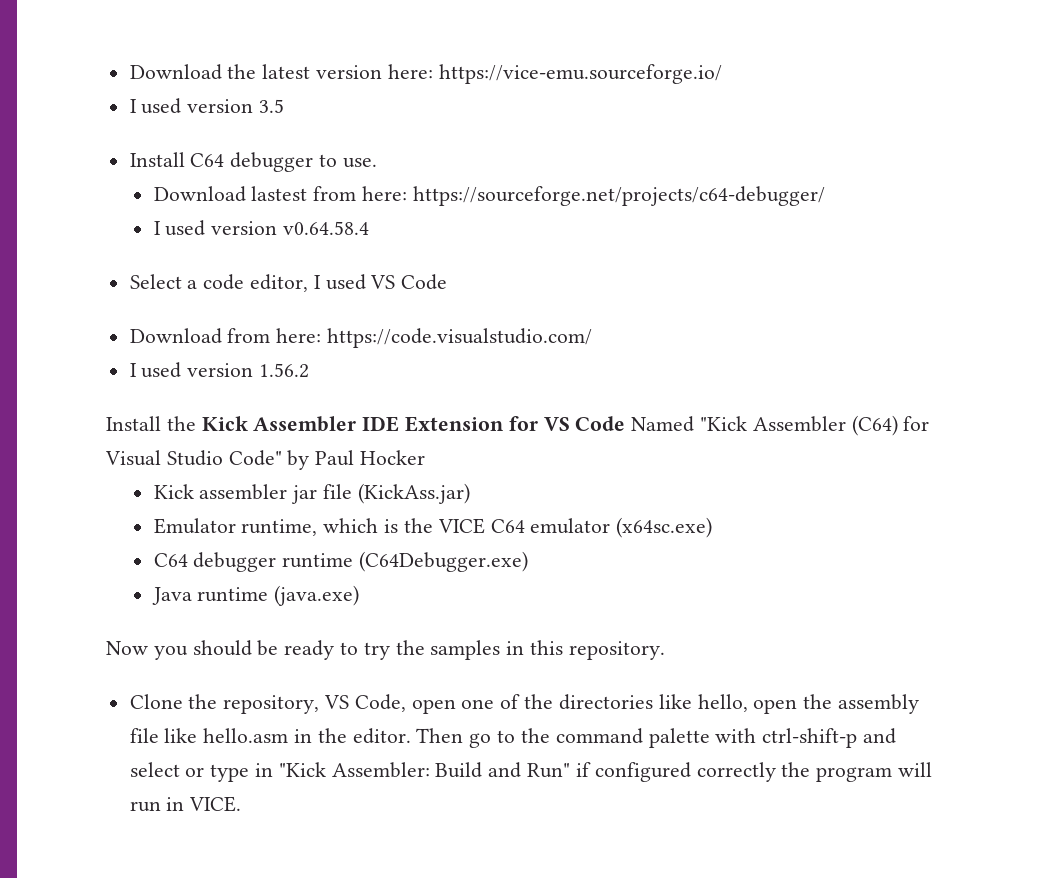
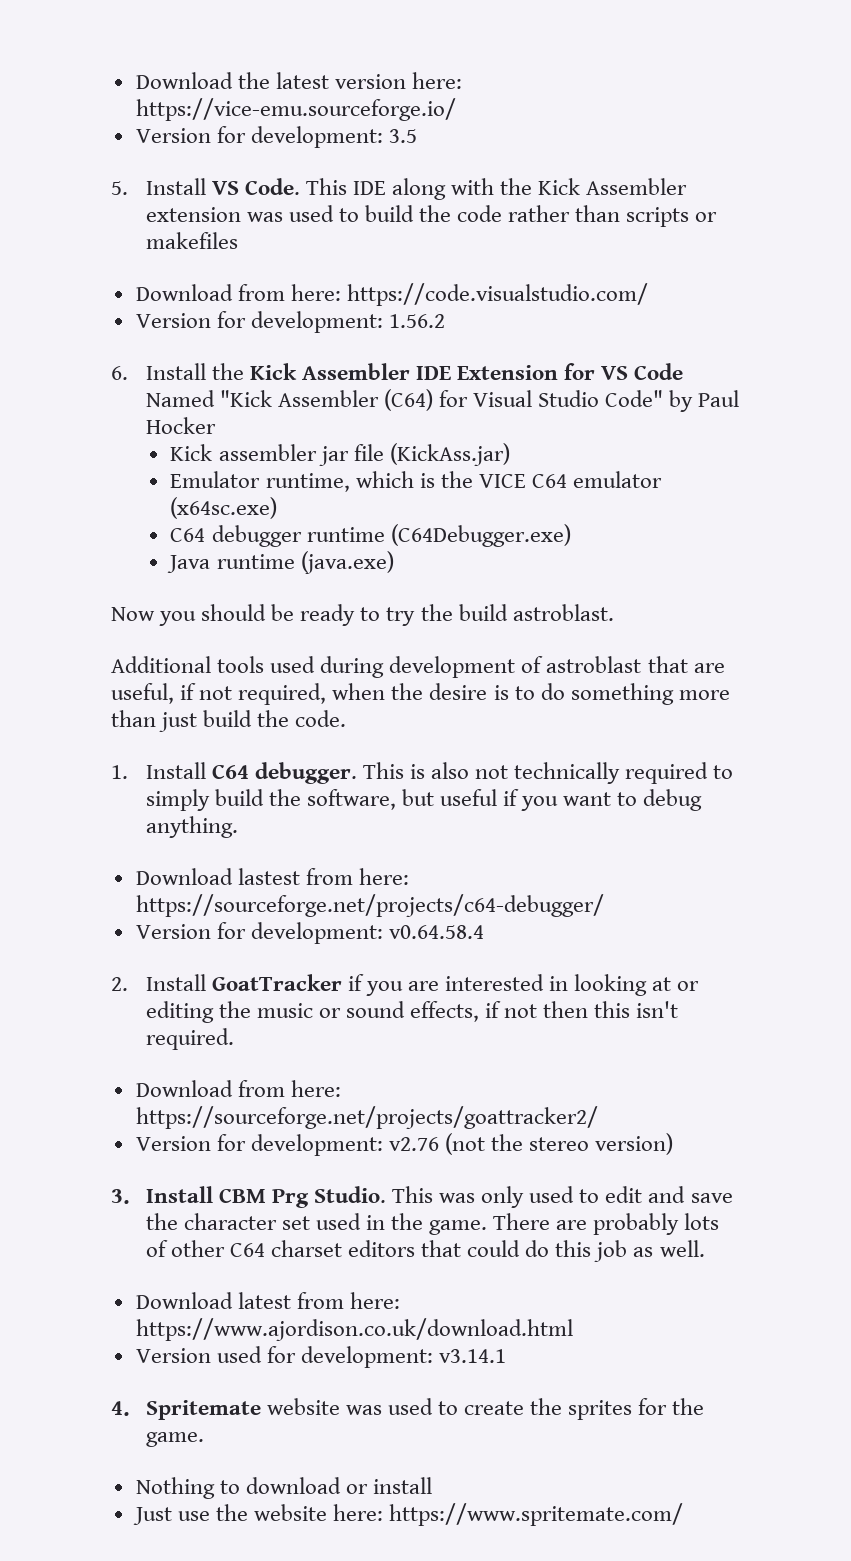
- I used version 3.5
- Install C64 debugger to use.
- Download lastest from here: https://sourceforge.net/projects/c64-debugger/
- I used version v0.64.58.4
- Select a code editor, I used VS Code
+ Version for development: 3.5
+ 5. Install VS Code. This IDE along with the Kick Assembler extension was used to build the code rather than scripts or makefiles
- I used version 1.56.2
+ Version for development: 1.56.2
- Install the Kick Assembler IDE Extension for VS Code Named "Kick Assembler (C64) for Visual Studio Code" by Paul Hocker
+ 6. Install the Kick Assembler IDE Extension for VS Code Named "Kick Assembler (C64) for Visual Studio Code" by Paul Hocker
- Now you should be ready to try the samples in this repository.
- Clone the repository, VS Code, open one of the directories like hello, open the assembly file like hello.asm in the editor. Then go to the command palette with ctrl-shift-p and select or type in "Kick Assembler: Build and Run" if configured correctly the program will run in VICE.
+ Now you should be ready to try the build astroblast.
+ Additional tools used during development of astroblast that are useful, if not required, when the desire is to do something more than just build the code.
+ 1. Install C64 debugger. This is also not technically required to simply build the software, but useful if you want to debug anything.
+ Download lastest from here: https://sourceforge.net/projects/c64-debugger/
+ Version for development: v0.64.58.4
+ 2. Install GoatTracker if you are interested in looking at or editing the music or sound effects, if not then this isn't required.
+ Download from here: https://sourceforge.net/projects/goattracker2/
+ Version for development: v2.76 (not the stereo version)
+ 3. Install CBM Prg Studio. This was only used to edit and save the character set used in the game. There are probably lots of other C64 charset editors that could do this job as well.
+ Download latest from here: https://www.ajordison.co.uk/download.html
+ Version used for development: v3.14.1
+ 4. Spritemate website was used to create the sprites for the game.
+ Nothing to download or install
+ Just use the website here: https://www.spritemate.com/

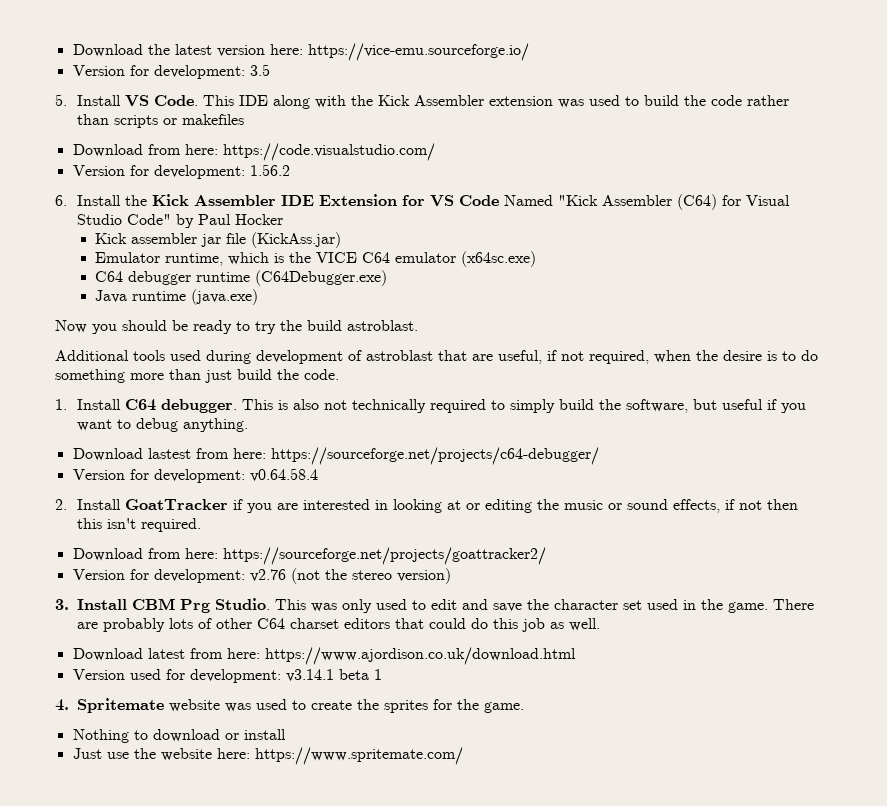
- Version used for development: v3.14.1
+ Version used for development: v3.14.1 beta 1

